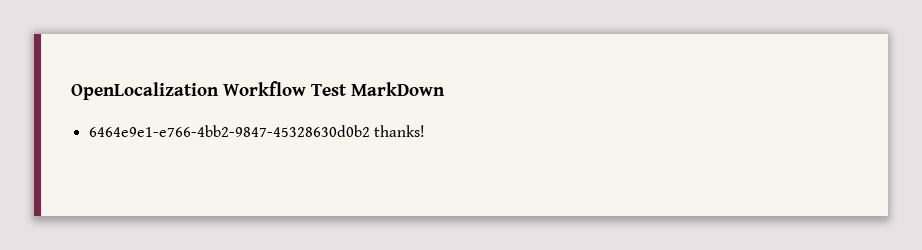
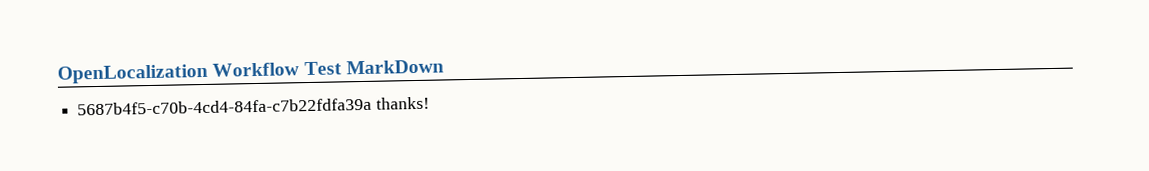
- 6464e9e1-e766-4bb2-9847-45328630d0b2 thanks!
+ 5687b4f5-c70b-4cd4-84fa-c7b22fdfa39a thanks!

